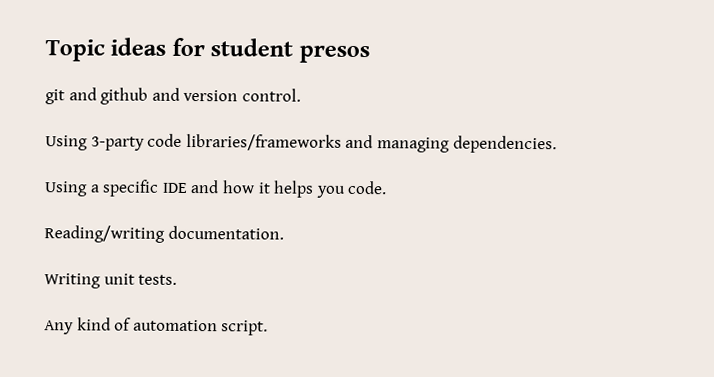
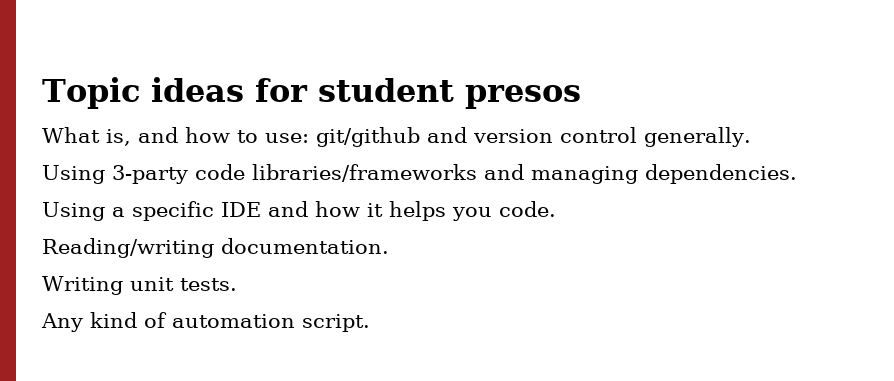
- git and github and version control.
+ What is, and how to use: git/github and version control generally.

